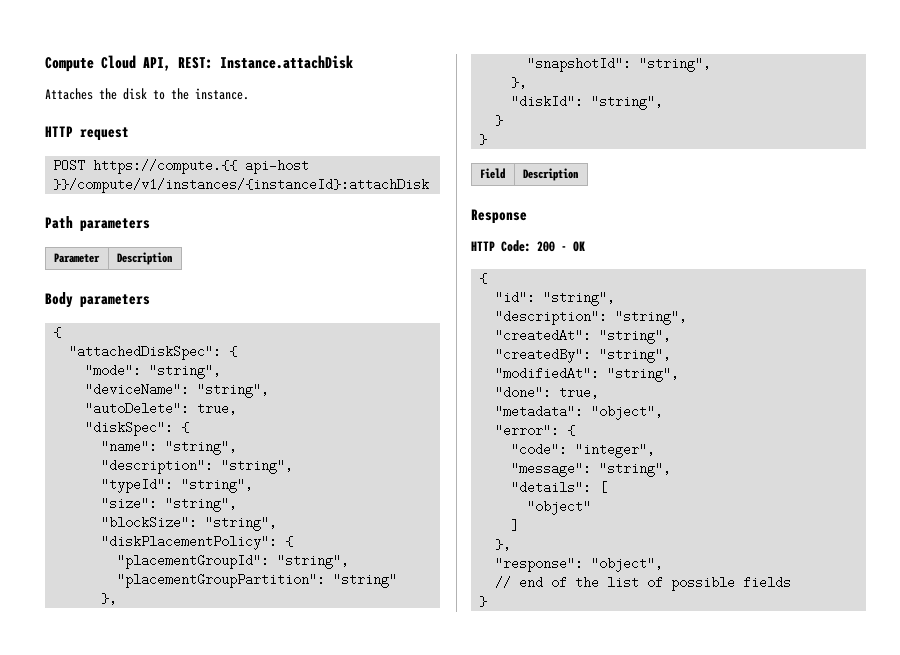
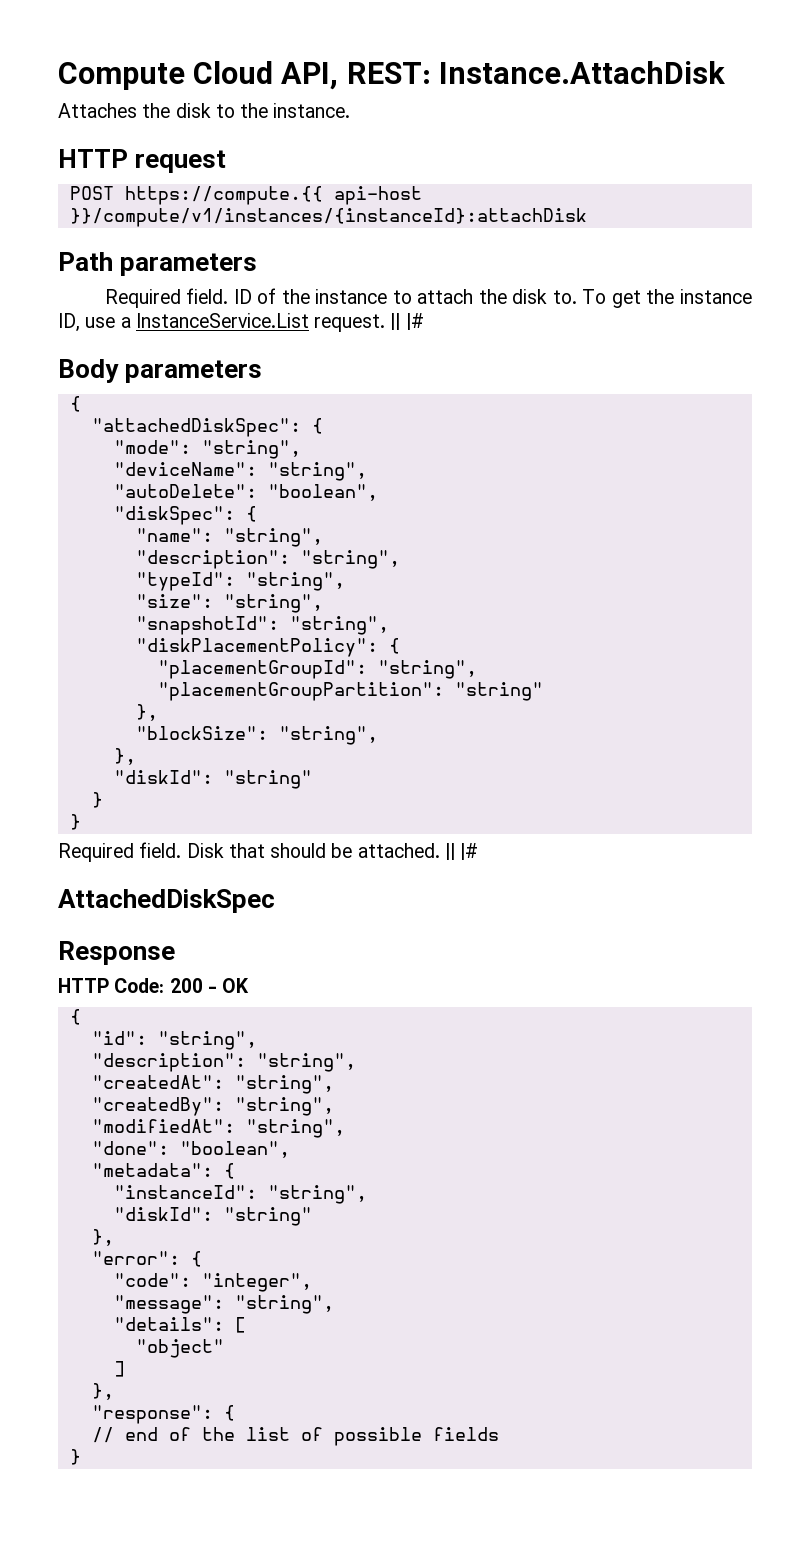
- Compute Cloud API, REST: Instance.attachDisk
+ Compute Cloud API, REST: Instance.AttachDisk
- Parameter | Description
+ Required field. ID of the instance to attach the disk to. To get the instance ID, use a InstanceService.List request. || |#
- "autoDelete": true,
+ "autoDelete": "boolean",
- "blockSize": "string",
+ "snapshotId": "string",
- "snapshotId": "string",
+ "blockSize": "string",
  },
- "diskId": "string",
+ "diskId": "string"
- Field | Description
+ Required field. Disk that should be attached. || |#
+ AttachedDiskSpec
- "done": true,
+ "done": "boolean",
- "metadata": "object",
+ "metadata": {
+ "instanceId": "string",
+ "diskId": "string"
+ },
- "response": "object",
+ "response": {

